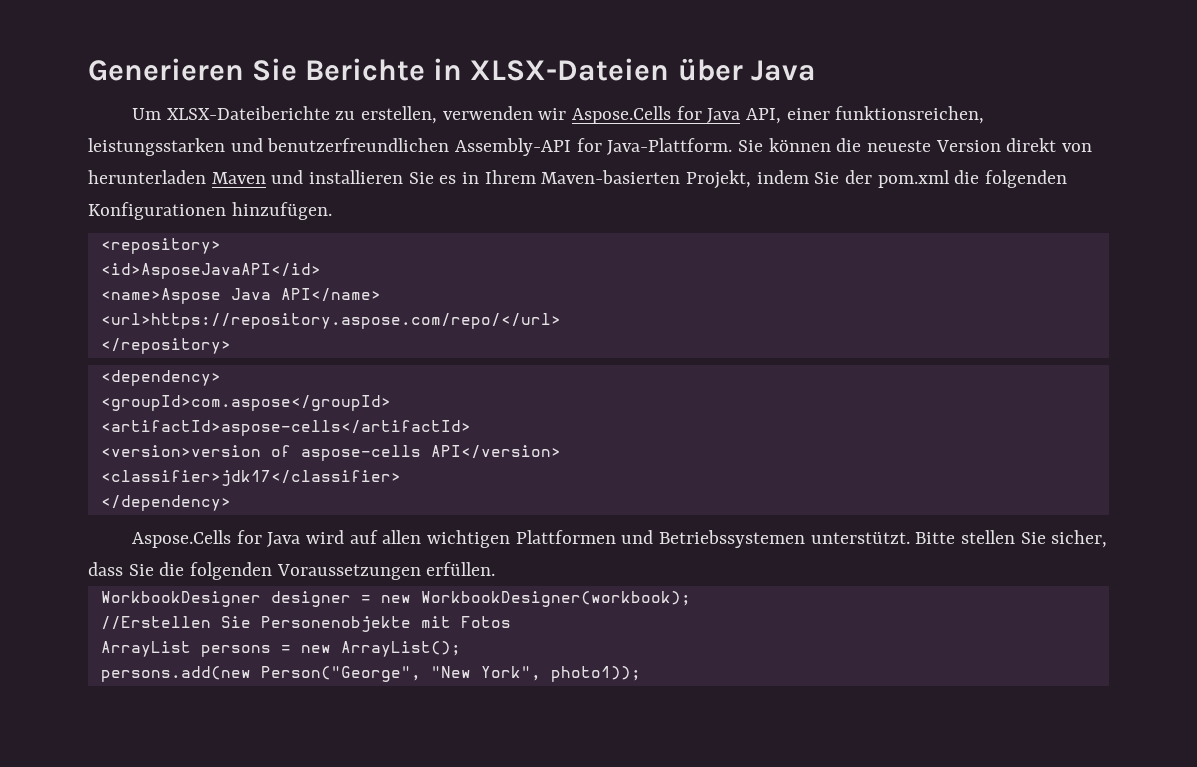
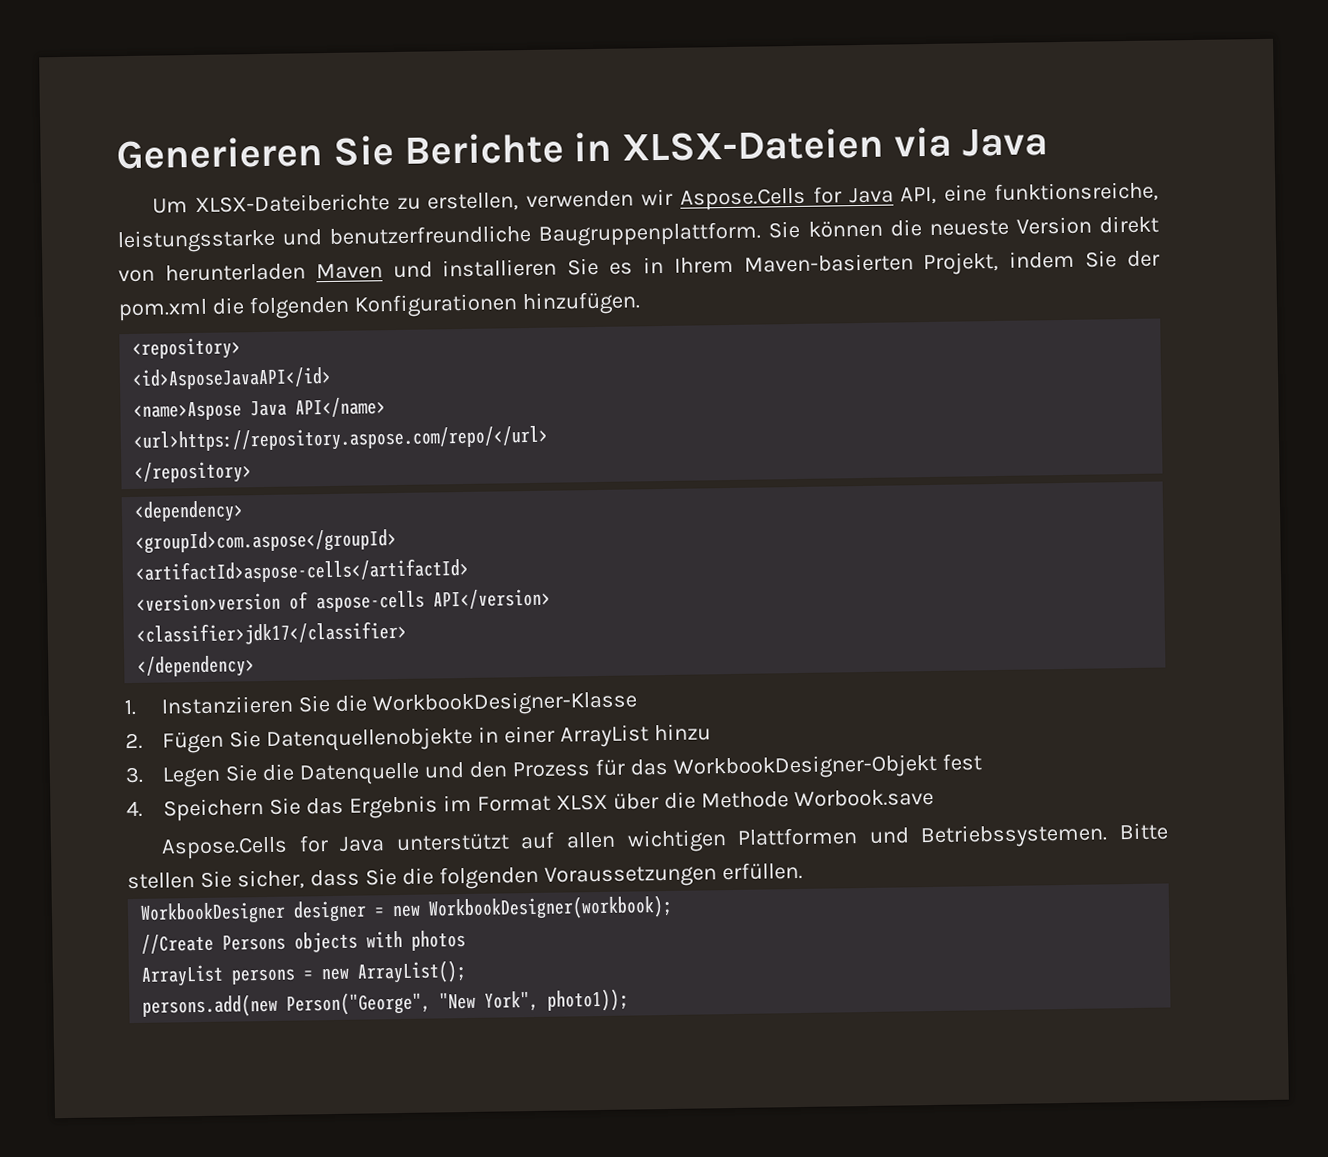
- Generieren Sie Berichte in XLSX-Dateien über Java
+ Generieren Sie Berichte in XLSX-Dateien via Java
- Um XLSX-Dateiberichte zu erstellen, verwenden wir Aspose.Cells for Java API, einer funktionsreichen, leistungsstarken und benutzerfreundlichen Assembly-API for Java-Plattform.
+ Um XLSX-Dateiberichte zu erstellen, verwenden wir Aspose.Cells for Java API, eine funktionsreiche, leistungsstarke und benutzerfreundliche Baugruppenplattform.
- Aspose.Cells for Java wird auf allen wichtigen Plattformen und Betriebssystemen unterstützt.
+ 1. Instanziieren Sie die WorkbookDesigner-Klasse
+ 2. Fügen Sie Datenquellenobjekte in einer ArrayList hinzu
+ 3. Legen Sie die Datenquelle und den Prozess für das WorkbookDesigner-Objekt fest
+ 4. Speichern Sie das Ergebnis im Format XLSX über die Methode Worbook.save
+ Aspose.Cells for Java unterstützt auf allen wichtigen Plattformen und Betriebssystemen.
- //Erstellen Sie Personenobjekte mit Fotos
+ //Create Persons objects with photos

